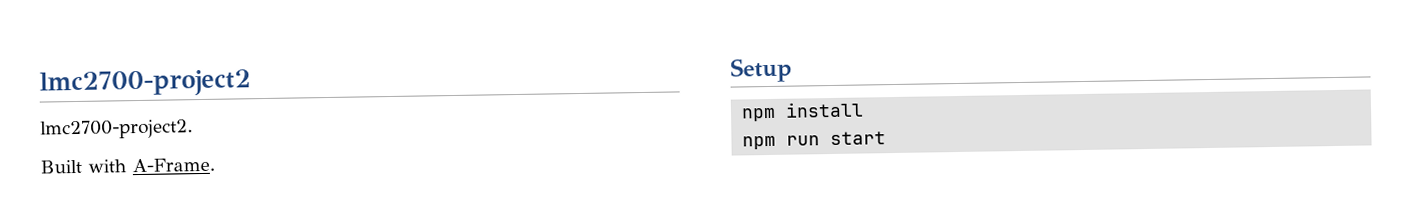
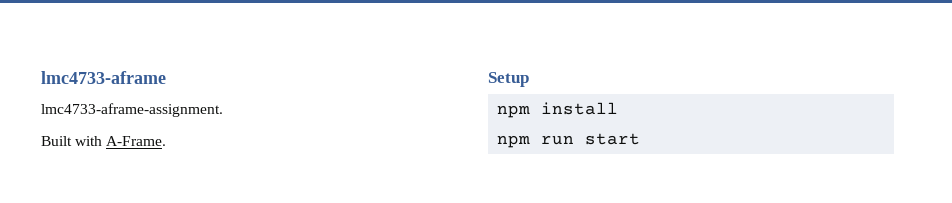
- lmc2700-project2
- lmc2700-project2.
+ lmc4733-aframe
+ lmc4733-aframe-assignment.

